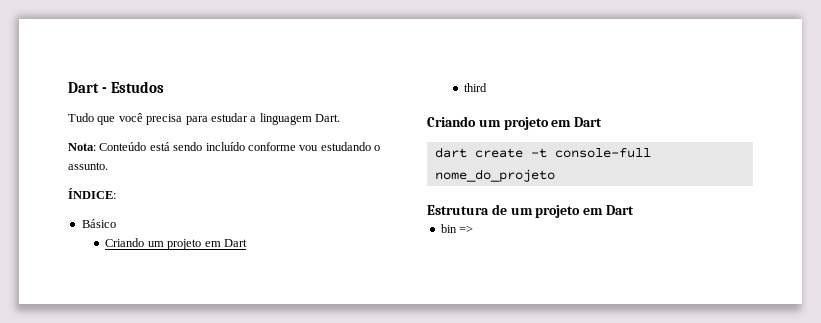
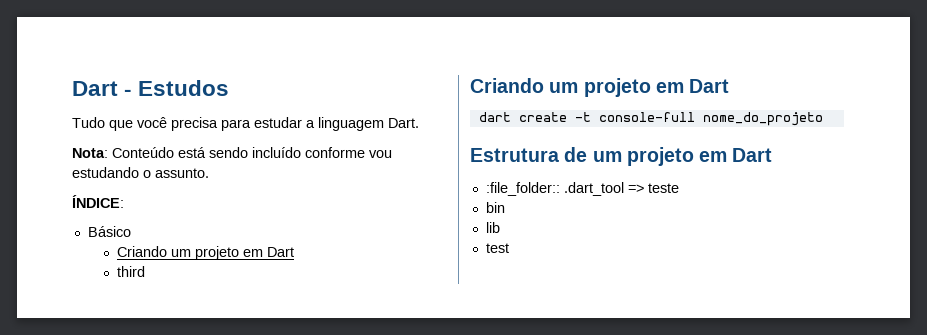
+ :file_folder:: .dart_tool => teste
- bin =>
+ bin
+ lib
+ test

